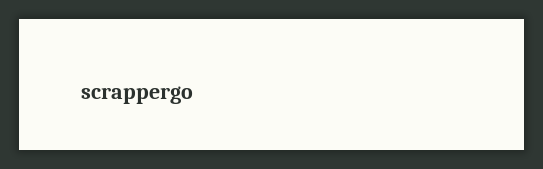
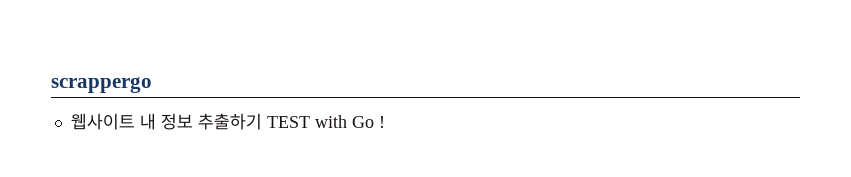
+ 웹사이트 내 정보 추출하기 TEST with Go !

